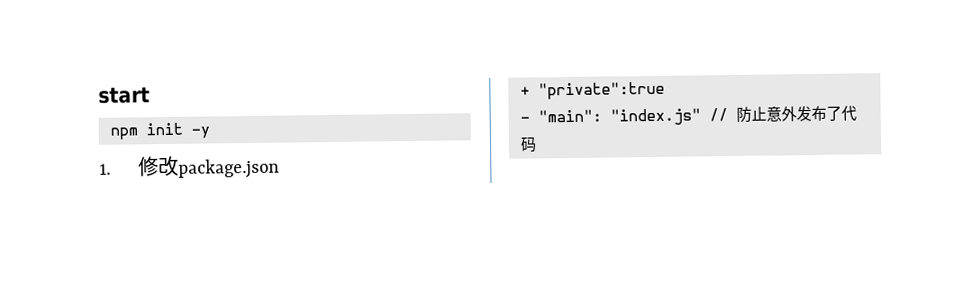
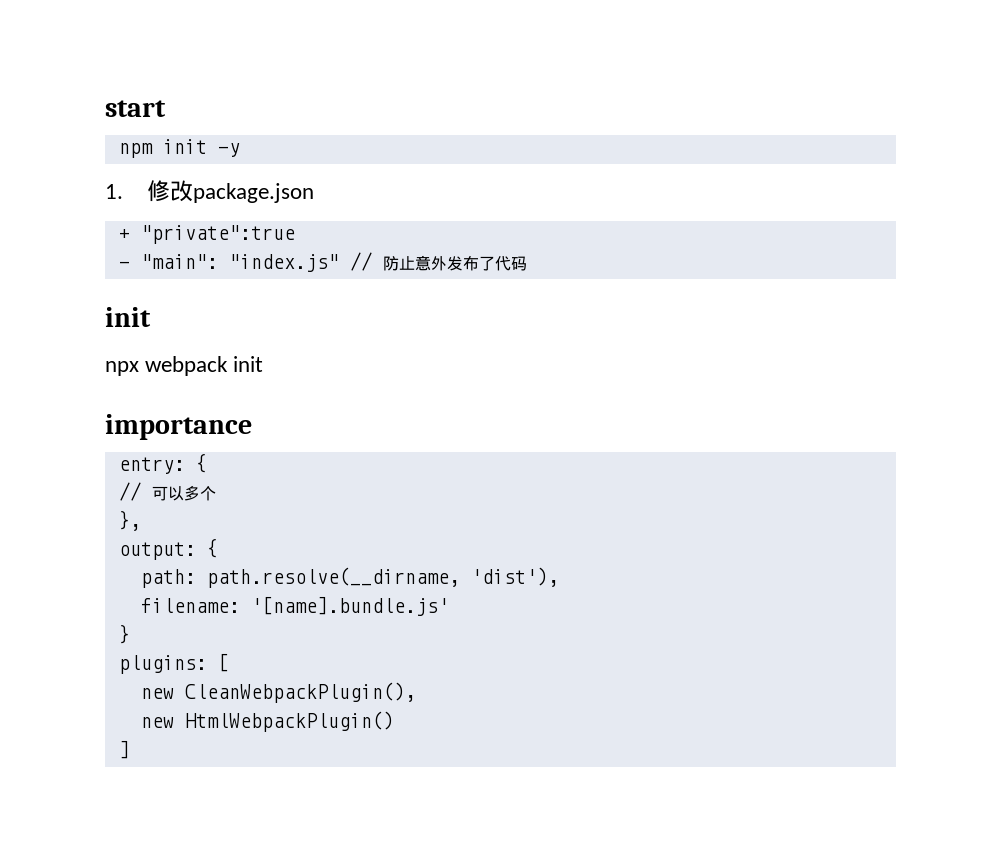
  - "main": "index.js" // 防止意外发布了代码
+ init
+ npx webpack init
+ importance
+ entry: {
+ // 可以多个
+ },
+ output: {
+ path: path.resolve(__dirname, 'dist'),
+ filename: '[name].bundle.js'
+ }
+ plugins: [
+ new CleanWebpackPlugin(),
+ new HtmlWebpackPlugin()
+ ]

